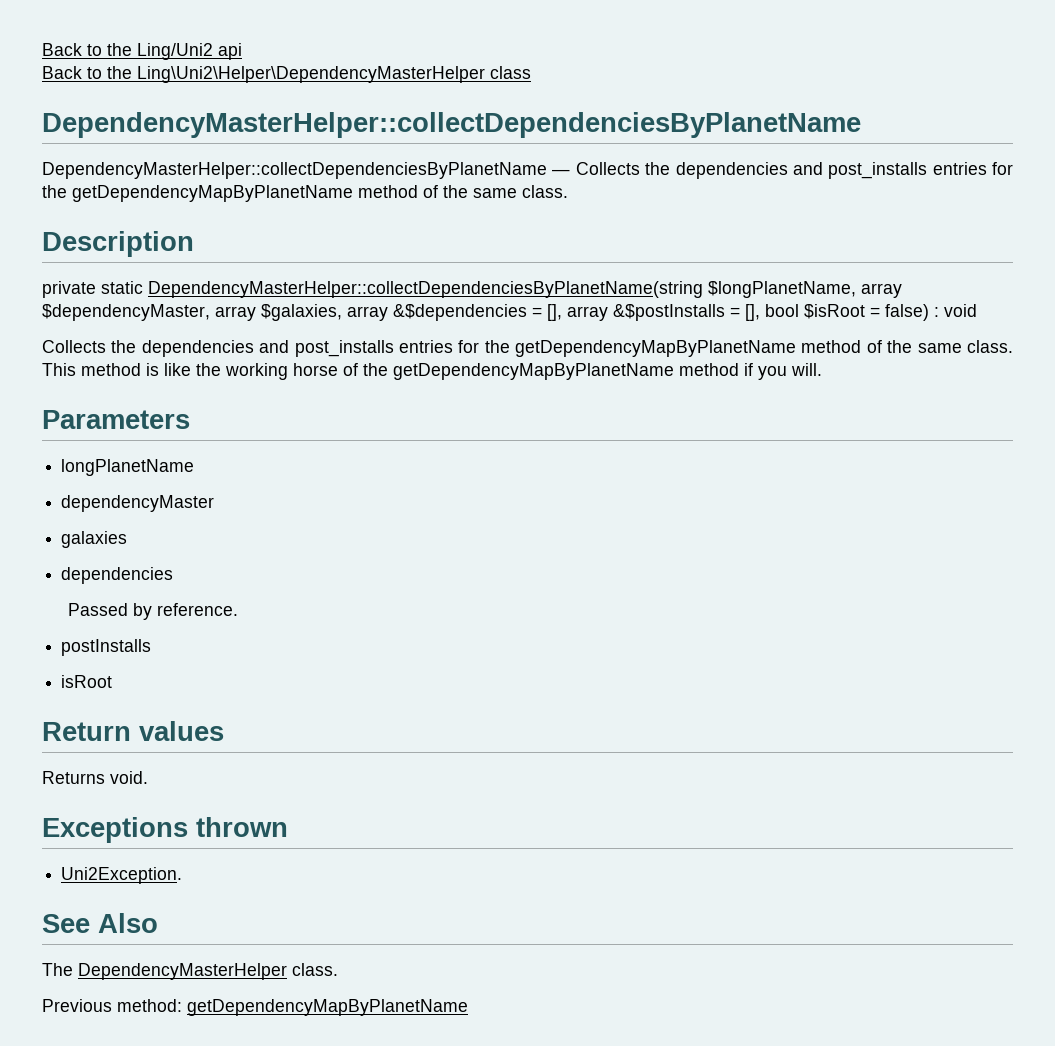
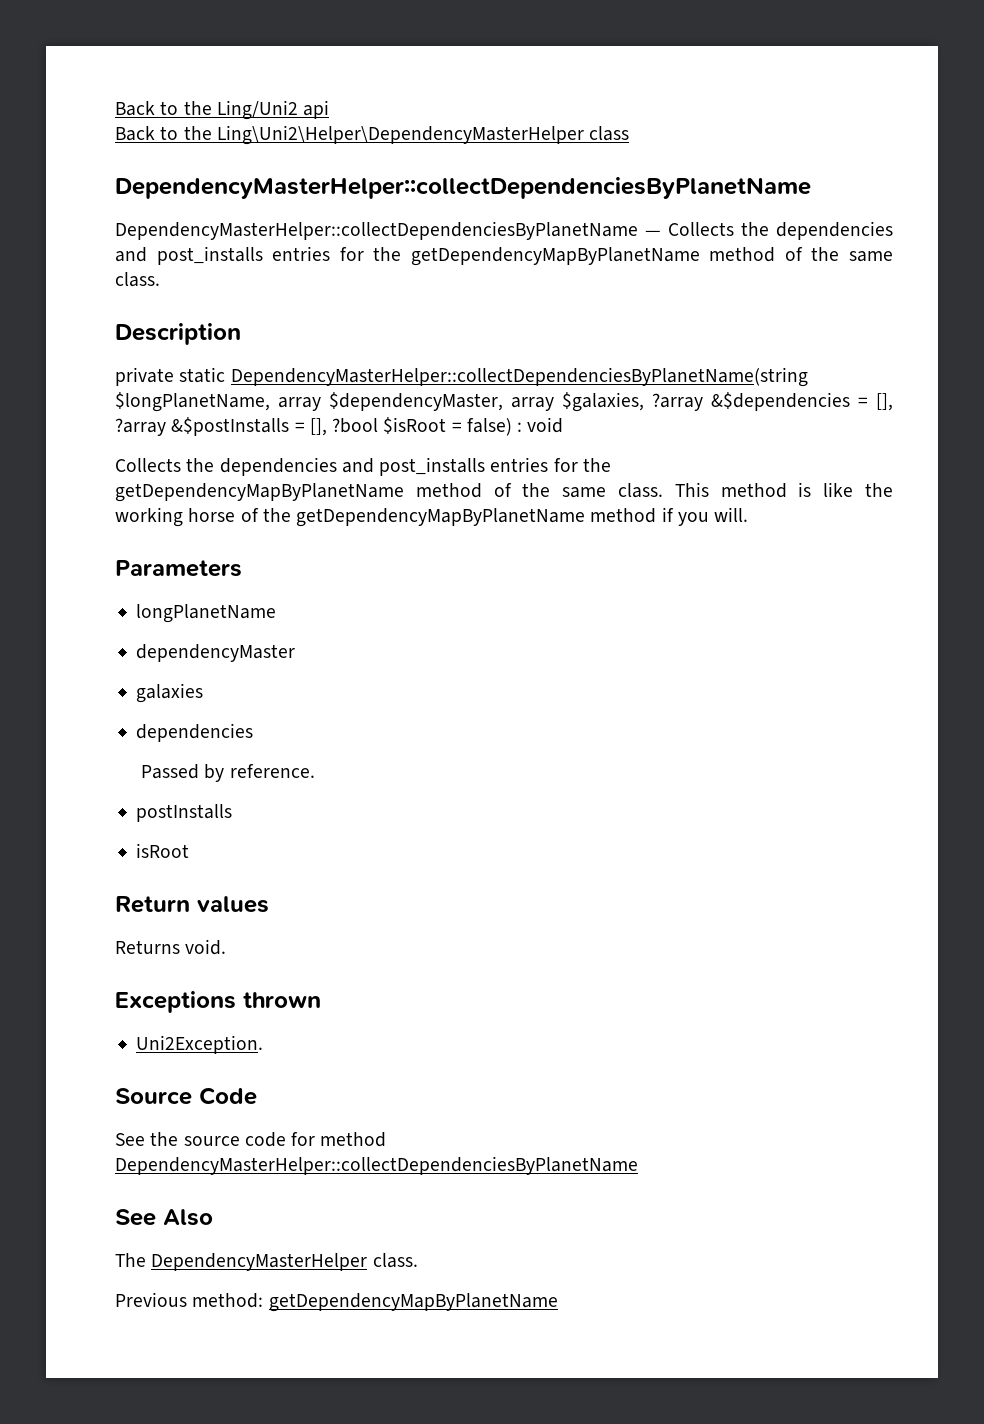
- private static DependencyMasterHelper::collectDependenciesByPlanetName(string $longPlanetName, array $dependencyMaster, array $galaxies, array &$dependencies = [], array &$postInstalls = [], bool $isRoot = false) : void
+ private static DependencyMasterHelper::collectDependenciesByPlanetName(string $longPlanetName, array $dependencyMaster, array $galaxies, ?array &$dependencies = [], ?array &$postInstalls = [], ?bool $isRoot = false) : void
+ Source Code
+ See the source code for method DependencyMasterHelper::collectDependenciesByPlanetName

